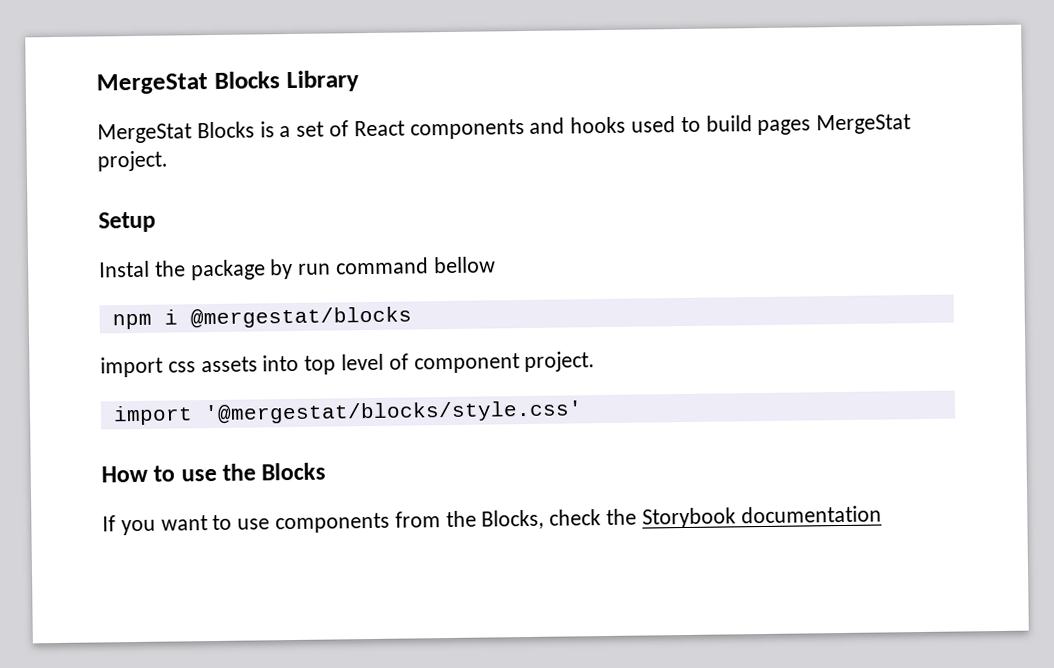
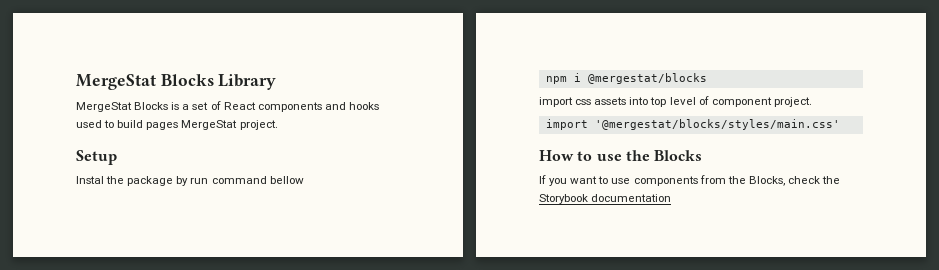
- import '@mergestat/blocks/style.css'
+ import '@mergestat/blocks/styles/main.css'

